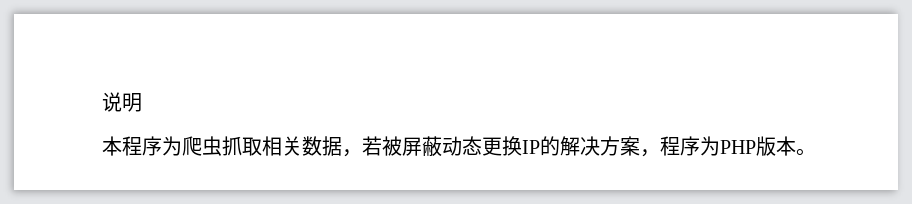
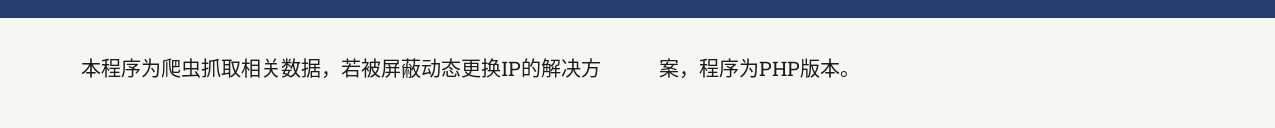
- 说明

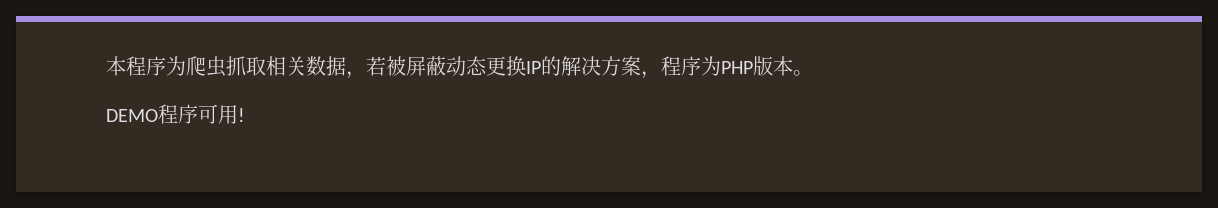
+ DEMO程序可用!

